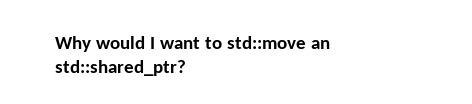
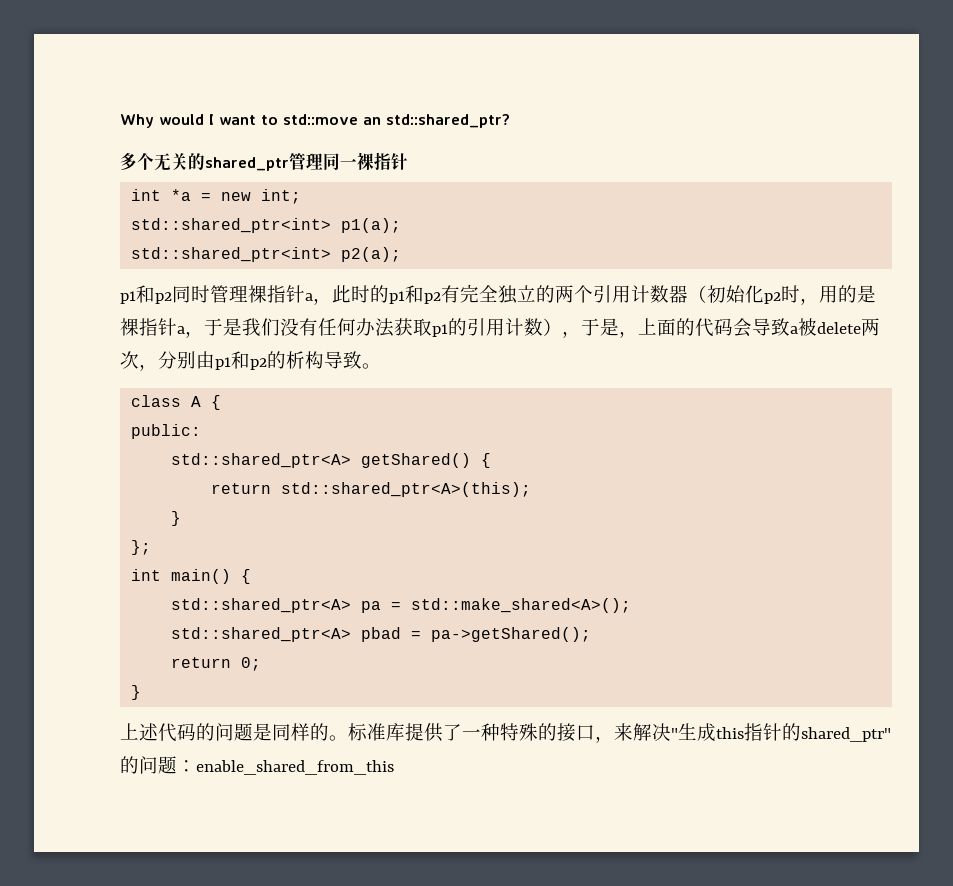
+ 多个无关的shared_ptr管理同一裸指针
+ int *a = new int;
+ std::shared_ptr<int> p1(a);
+ std::shared_ptr<int> p2(a);
+ p1和p2同时管理裸指针a，此时的p1和p2有完全独立的两个引用计数器（初始化p2时，用的是裸指针a，于是我们没有任何办法获取p1的引用计数），于是，上面的代码会导致a被delete两次，分别由p1和p2的析构导致。
+ class A {
+ public:
+ std::shared_ptr<A> getShared() {
+ return std::shared_ptr<A>(this);
+ }
+ };
+ int main() {
+ std::shared_ptr<A> pa = std::make_shared<A>();
+ std::shared_ptr<A> pbad = pa->getShared();
+ return 0;
+ }
+ 上述代码的问题是同样的。标准库提供了一种特殊的接口，来解决"生成this指针的shared_ptr"的问题：enable_shared_from_this

